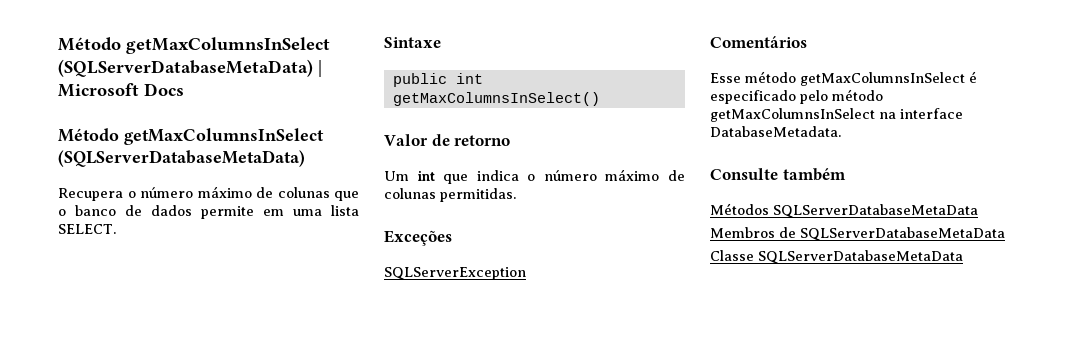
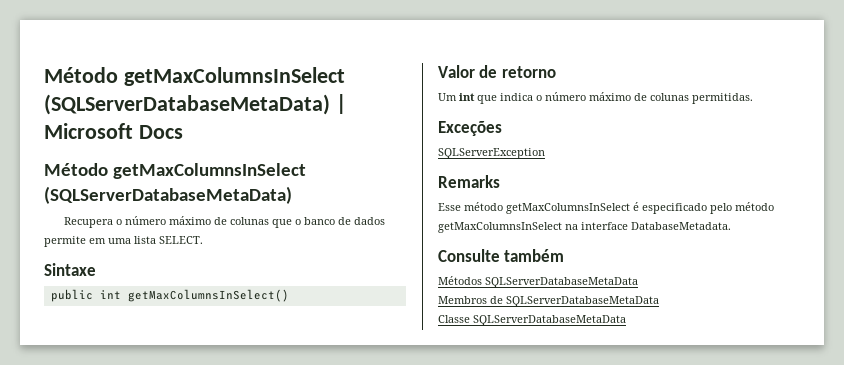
- Comentários
+ Remarks

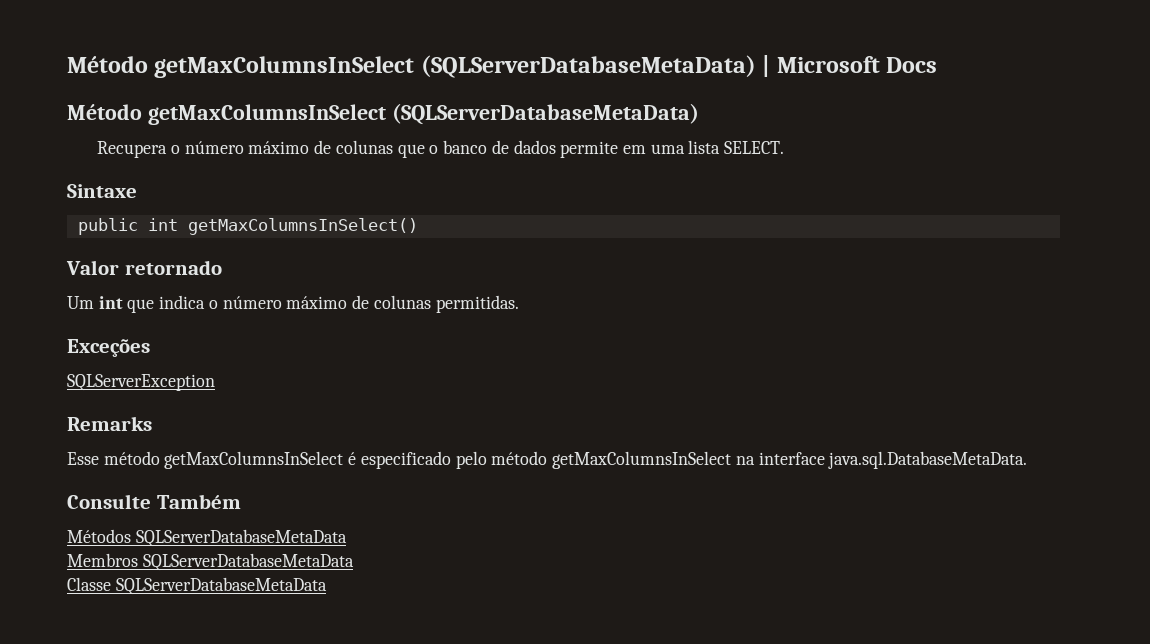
- Valor de retorno
+ Valor retornado
- Esse método getMaxColumnsInSelect é especificado pelo método getMaxColumnsInSelect na interface DatabaseMetadata.
+ Esse método getMaxColumnsInSelect é especificado pelo método getMaxColumnsInSelect na interface java.sql.DatabaseMetaData.
- Consulte também
+ Consulte Também
- Membros de SQLServerDatabaseMetaData
+ Membros SQLServerDatabaseMetaData

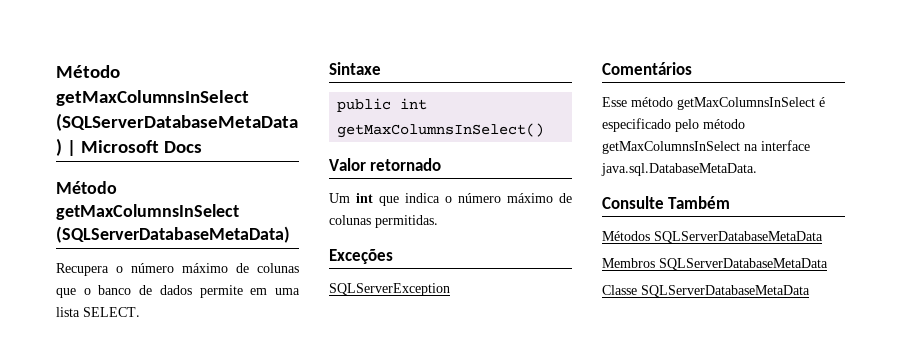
- Remarks
+ Comentários

